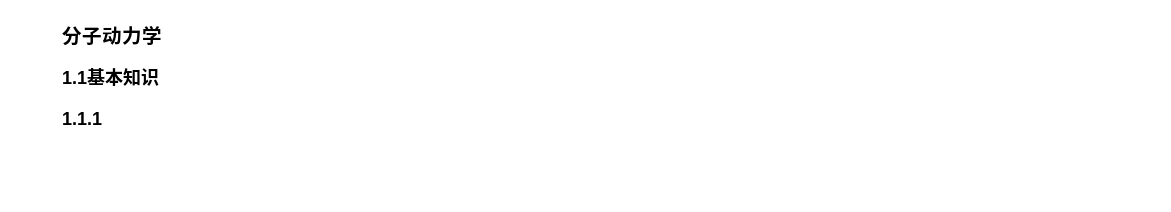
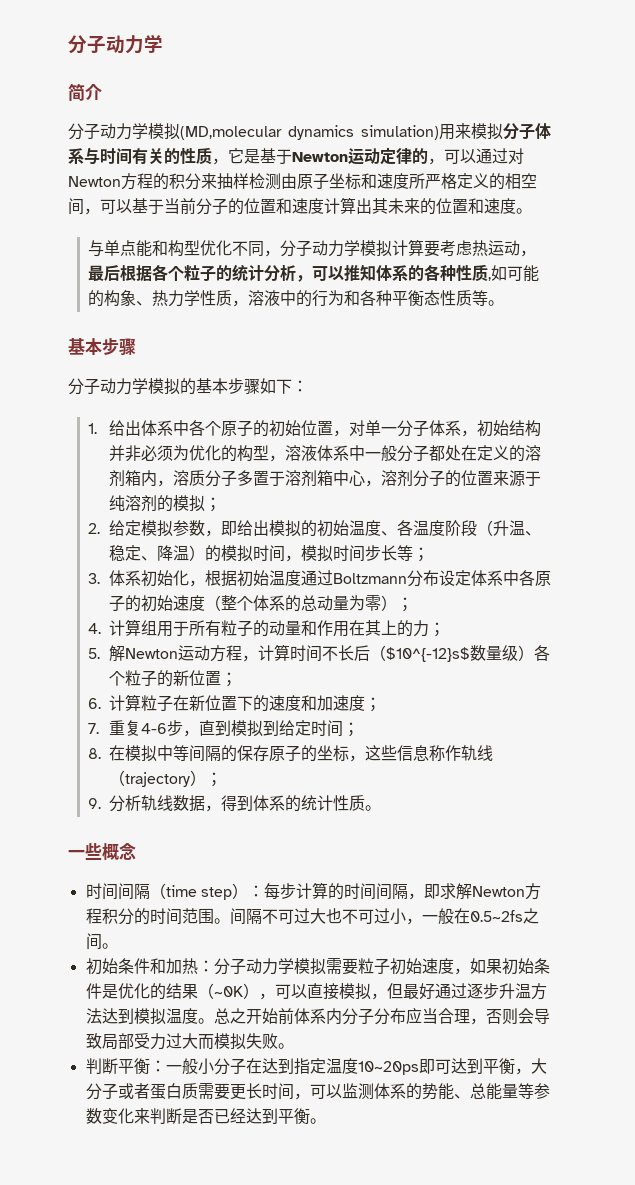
- 1.1基本知识
- 1.1.1
+ 简介
+ 分子动力学模拟(MD,molecular dynamics simulation)用来模拟分子体系与时间有关的性质，它是基于Newton运动定律的，可以通过对Newton方程的积分来抽样检测由原子坐标和速度所严格定义的相空间，可以基于当前分子的位置和速度计算出其未来的位置和速度。
+ 与单点能和构型优化不同，分子动力学模拟计算要考虑热运动，最后根据各个粒子的统计分析，可以推知体系的各种性质,如可能的构象、热力学性质，溶液中的行为和各种平衡态性质等。
+ 基本步骤
+ 分子动力学模拟的基本步骤如下：
+ 1.给出体系中各个原子的初始位置，对单一分子体系，初始结构并非必须为优化的构型，溶液体系中一般分子都处在定义的溶剂箱内，溶质分子多置于溶剂箱中心，溶剂分子的位置来源于纯溶剂的模拟；
+ 2.给定模拟参数，即给出模拟的初始温度、各温度阶段（升温、稳定、降温）的模拟时间，模拟时间步长等；
+ 3.体系初始化，根据初始温度通过Boltzmann分布设定体系中各原子的初始速度（整个体系的总动量为零）；
+ 4.计算组用于所有粒子的动量和作用在其上的力；
+ 5.解Newton运动方程，计算时间不长后（$10^{-12}s$数量级）各个粒子的新位置；
+ 6.计算粒子在新位置下的速度和加速度；
+ 7.重复4-6步，直到模拟到给定时间；
+ 8.在模拟中等间隔的保存原子的坐标，这些信息称作轨线（trajectory）；
+ 9.分析轨线数据，得到体系的统计性质。
+ 一些概念
+ 时间间隔（time step）：每步计算的时间间隔，即求解Newton方程积分的时间范围。间隔不可过大也不可过小，一般在0.5~2fs之间。
+ 初始条件和加热：分子动力学模拟需要粒子初始速度，如果初始条件是优化的结果（~0K），可以直接模拟，但最好通过逐步升温方法达到模拟温度。总之开始前体系内分子分布应当合理，否则会导致局部受力过大而模拟失败。
+ 判断平衡：一般小分子在达到指定温度10~20ps即可达到平衡，大分子或者蛋白质需要更长时间，可以监测体系的势能、总能量等参数变化来判断是否已经达到平衡。

